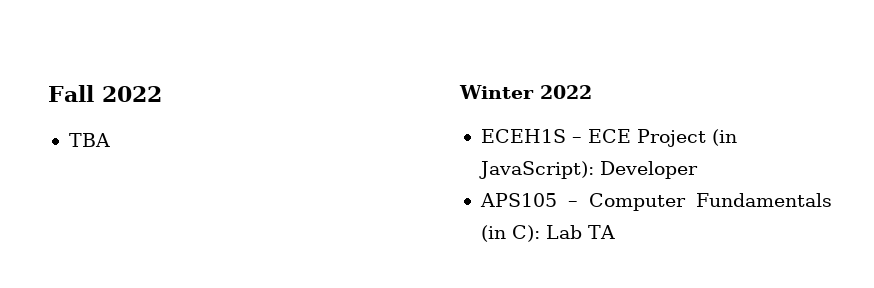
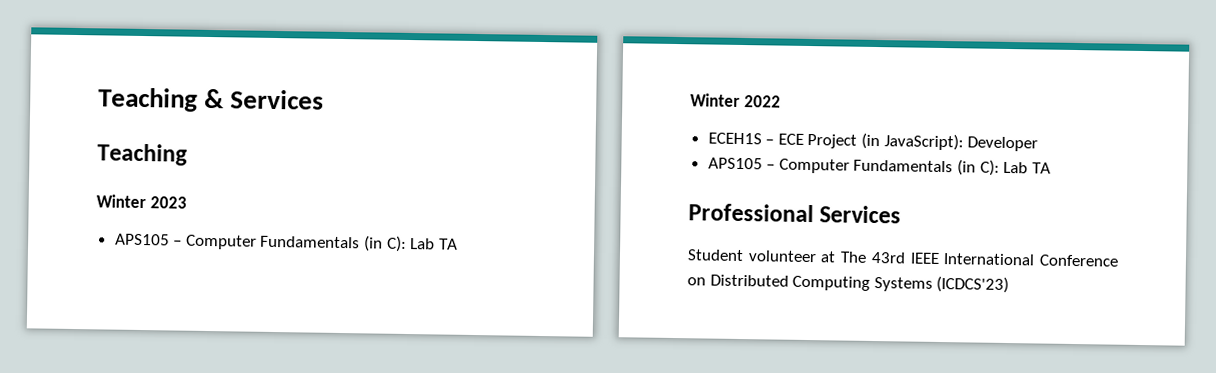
- Fall 2022
- TBA
+ Teaching & Services
+ Teaching
+ Winter 2023
+ APS105 – Computer Fundamentals (in C): Lab TA
+ Professional Services
+ Student volunteer at The 43rd IEEE International Conference on Distributed Computing Systems (ICDCS'23)

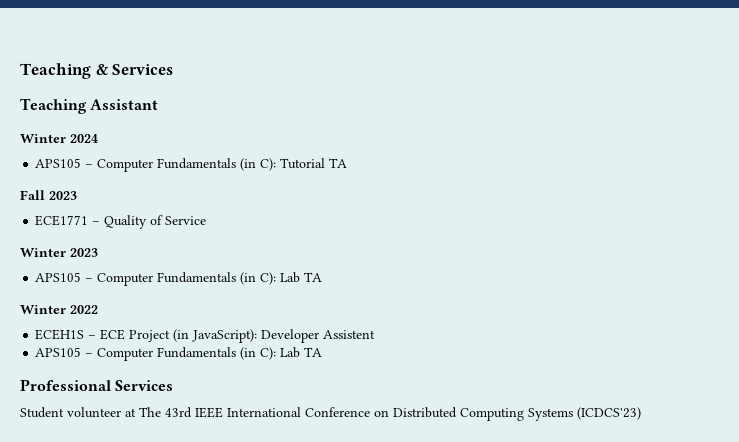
  Teaching & Services
- Teaching
+ Teaching Assistant
+ Winter 2024
+ APS105 – Computer Fundamentals (in C): Tutorial TA
+ Fall 2023
+ ECE1771 – Quality of Service
- ECEH1S – ECE Project (in JavaScript): Developer
+ ECEH1S – ECE Project (in JavaScript): Developer Assistent

